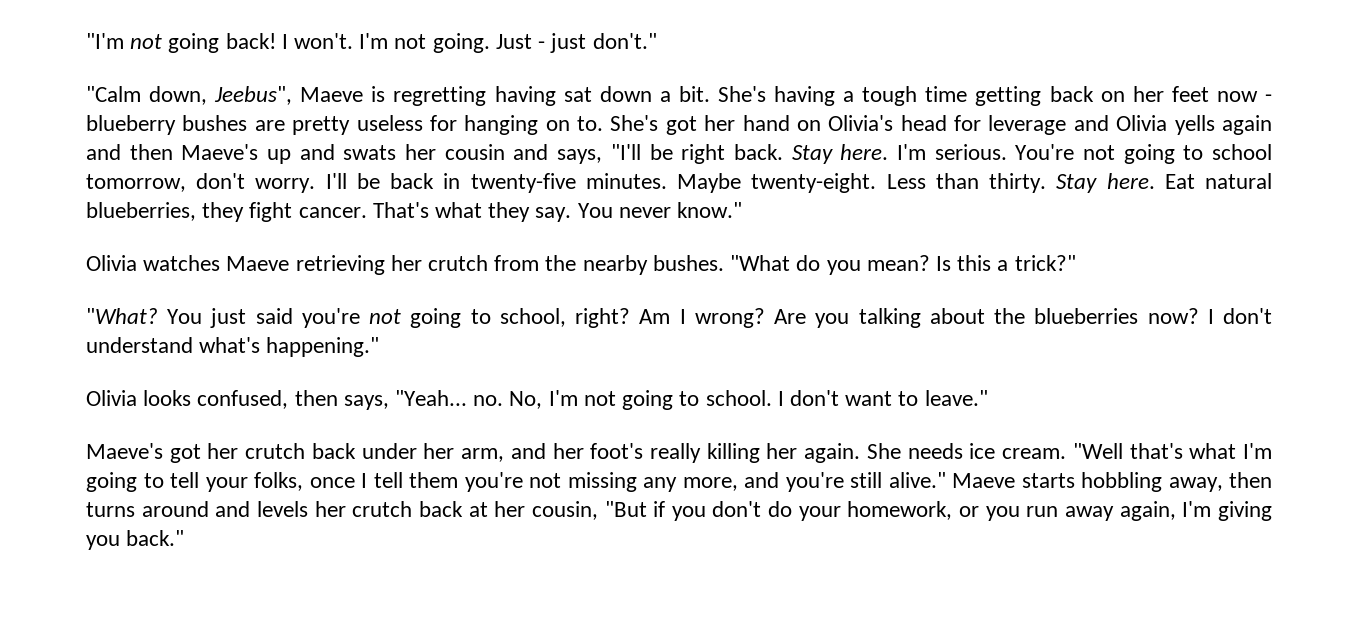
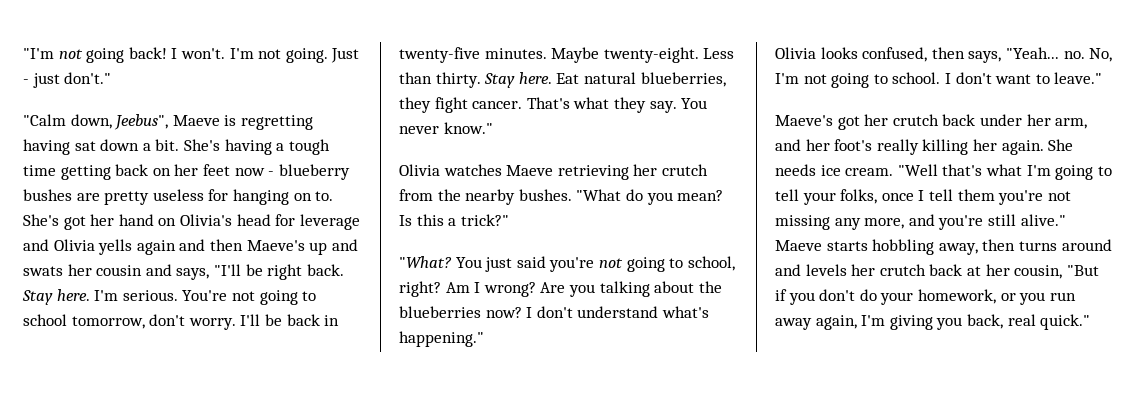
- Maeve starts hobbling away, then turns around and levels her crutch back at her cousin, "But if you don't do your homework, or you run away again, I'm giving you back."
+ Maeve starts hobbling away, then turns around and levels her crutch back at her cousin, "But if you don't do your homework, or you run away again, I'm giving you back, real quick."

